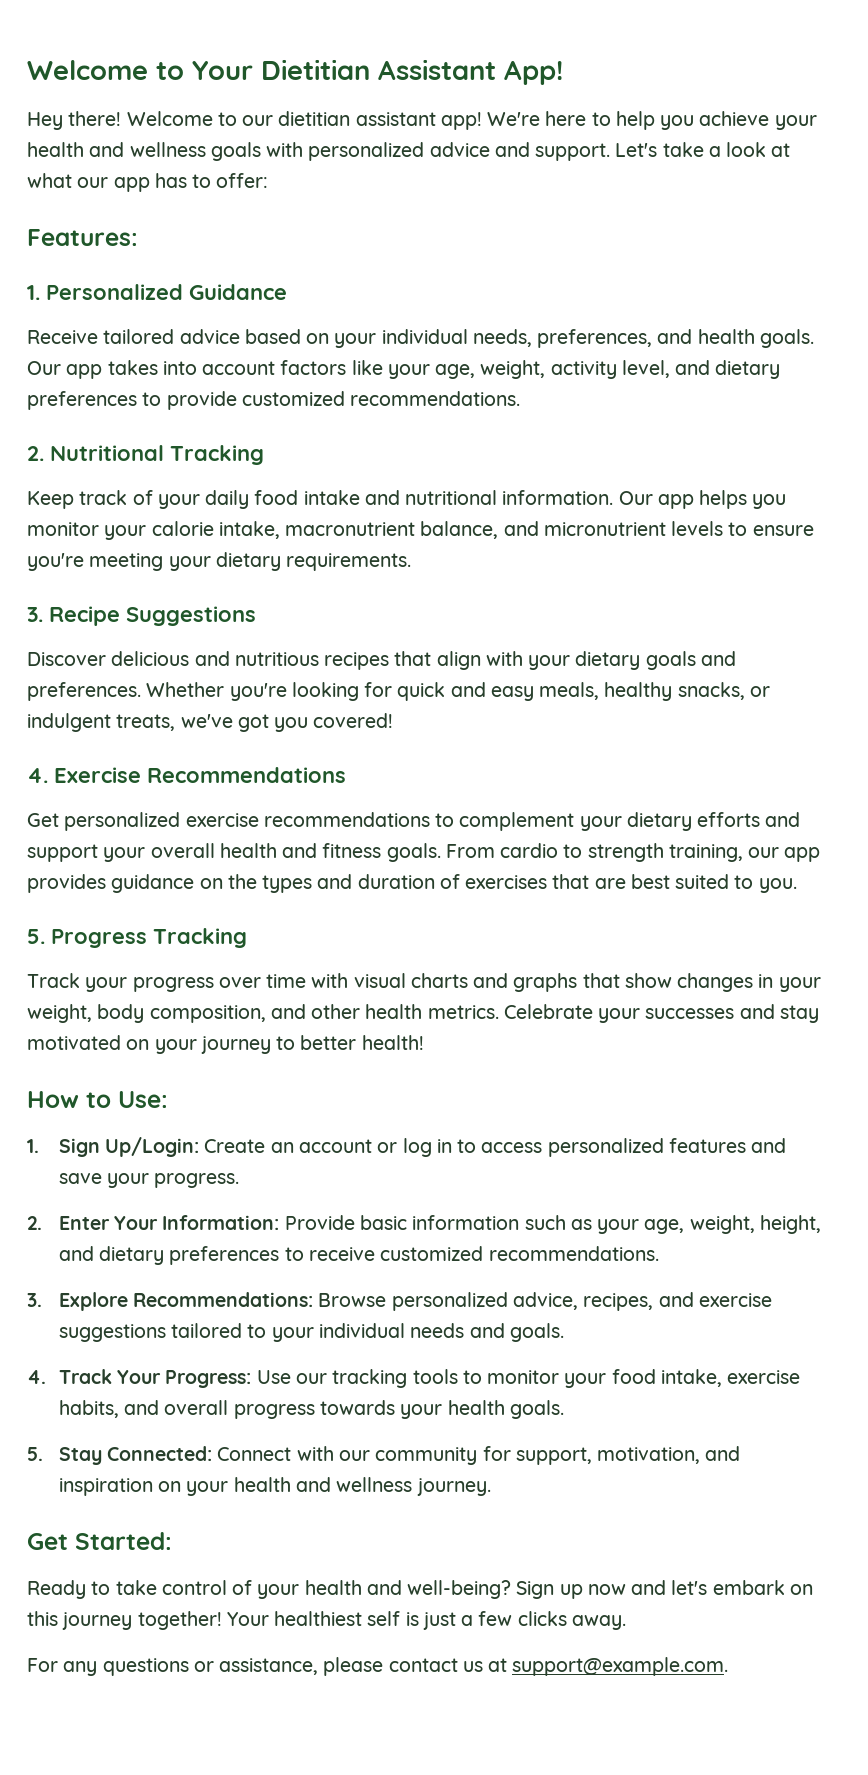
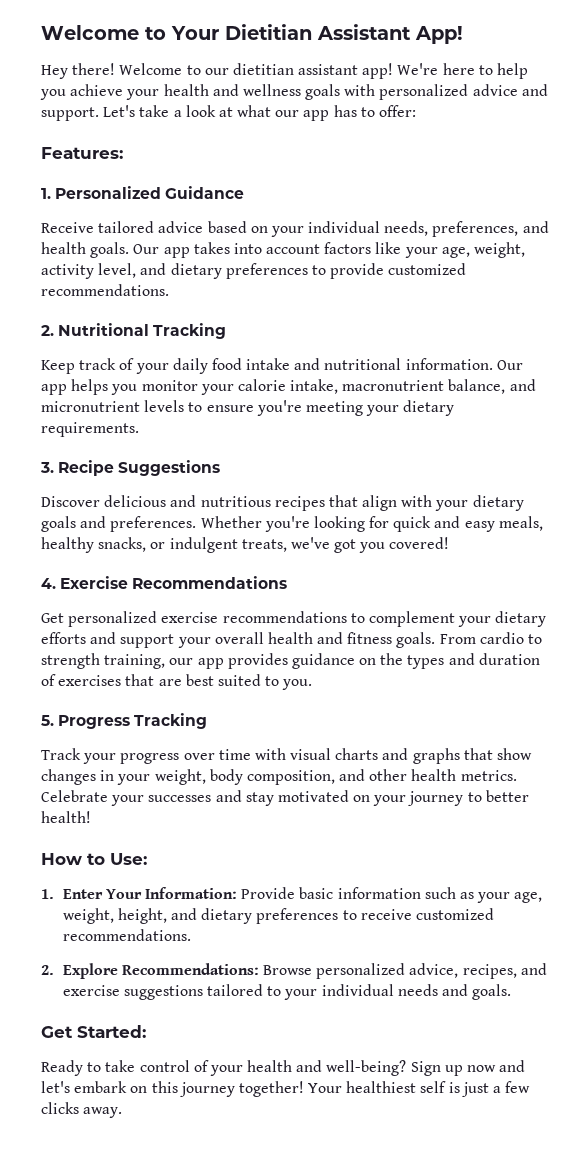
- 1. Sign Up/Login: Create an account or log in to access personalized features and save your progress.
- 2. Enter Your Information: Provide basic information such as your age, weight, height, and dietary preferences to receive customized recommendations.
+ 1. Enter Your Information: Provide basic information such as your age, weight, height, and dietary preferences to receive customized recommendations.
- 3. Explore Recommendations: Browse personalized advice, recipes, and exercise suggestions tailored to your individual needs and goals.
+ 2. Explore Recommendations: Browse personalized advice, recipes, and exercise suggestions tailored to your individual needs and goals.
- 4. Track Your Progress: Use our tracking tools to monitor your food intake, exercise habits, and overall progress towards your health goals.
- 5. Stay Connected: Connect with our community for support, motivation, and inspiration on your health and wellness journey.
- For any questions or assistance, please contact us at support@example.com.

